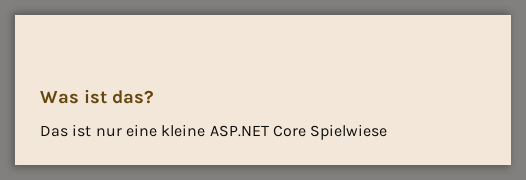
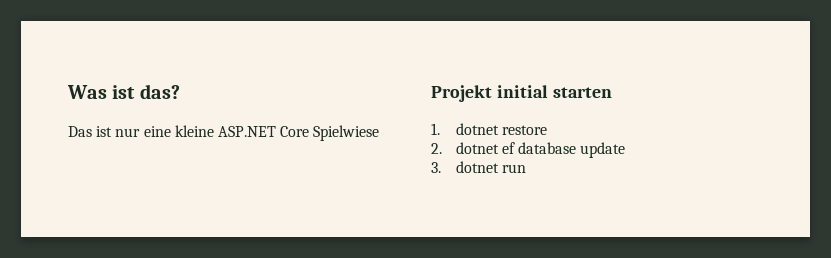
+ Projekt initial starten
+ 1. dotnet restore
+ 2. dotnet ef database update
+ 3. dotnet run

